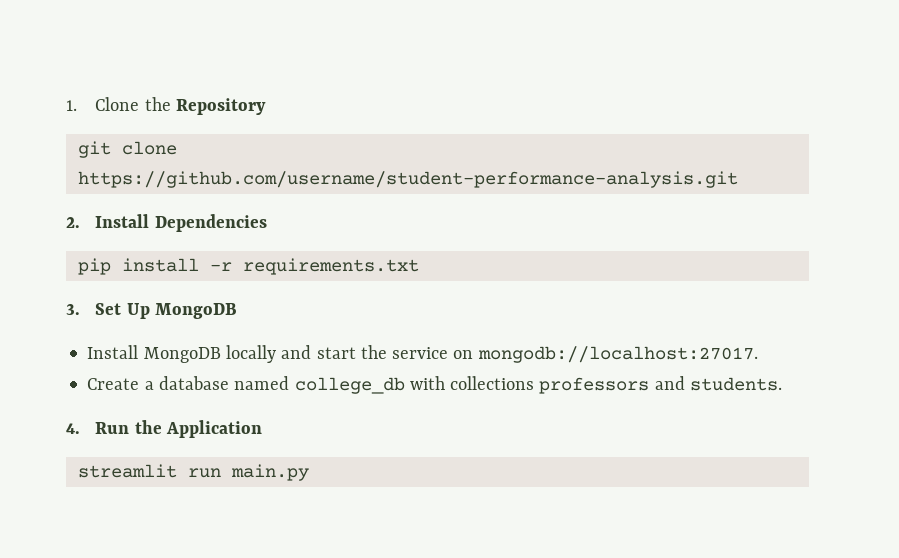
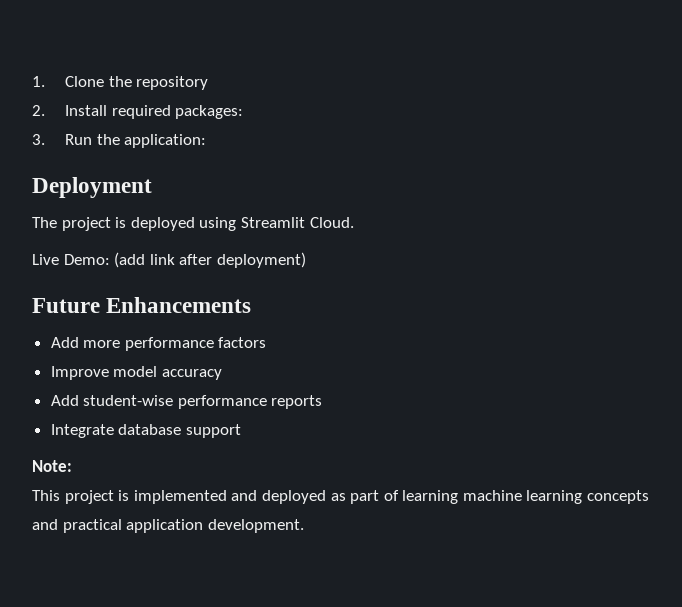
- 1. Clone the Repository
- git clone https://github.com/username/student-performance-analysis.git
- 2. Install Dependencies
- pip install -r requirements.txt
- 3. Set Up MongoDB
- Install MongoDB locally and start the service on mongodb://localhost:27017.
- Create a database named college_db with collections professors and students.
- 4. Run the Application
- streamlit run main.py
+ 1. Clone the repository
+ 2. Install required packages:
+ 3. Run the application:
+ Deployment
+ The project is deployed using Streamlit Cloud.
+ Live Demo: (add link after deployment)
+ Future Enhancements
+ Add more performance factors
+ Improve model accuracy
+ Add student-wise performance reports
+ Integrate database support
+ Note:
+ This project is implemented and deployed as part of learning machine learning concepts and practical application development.

